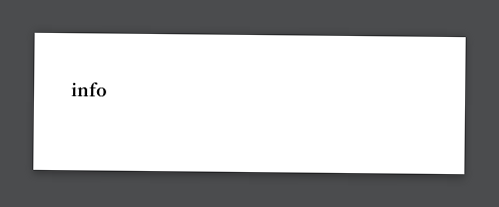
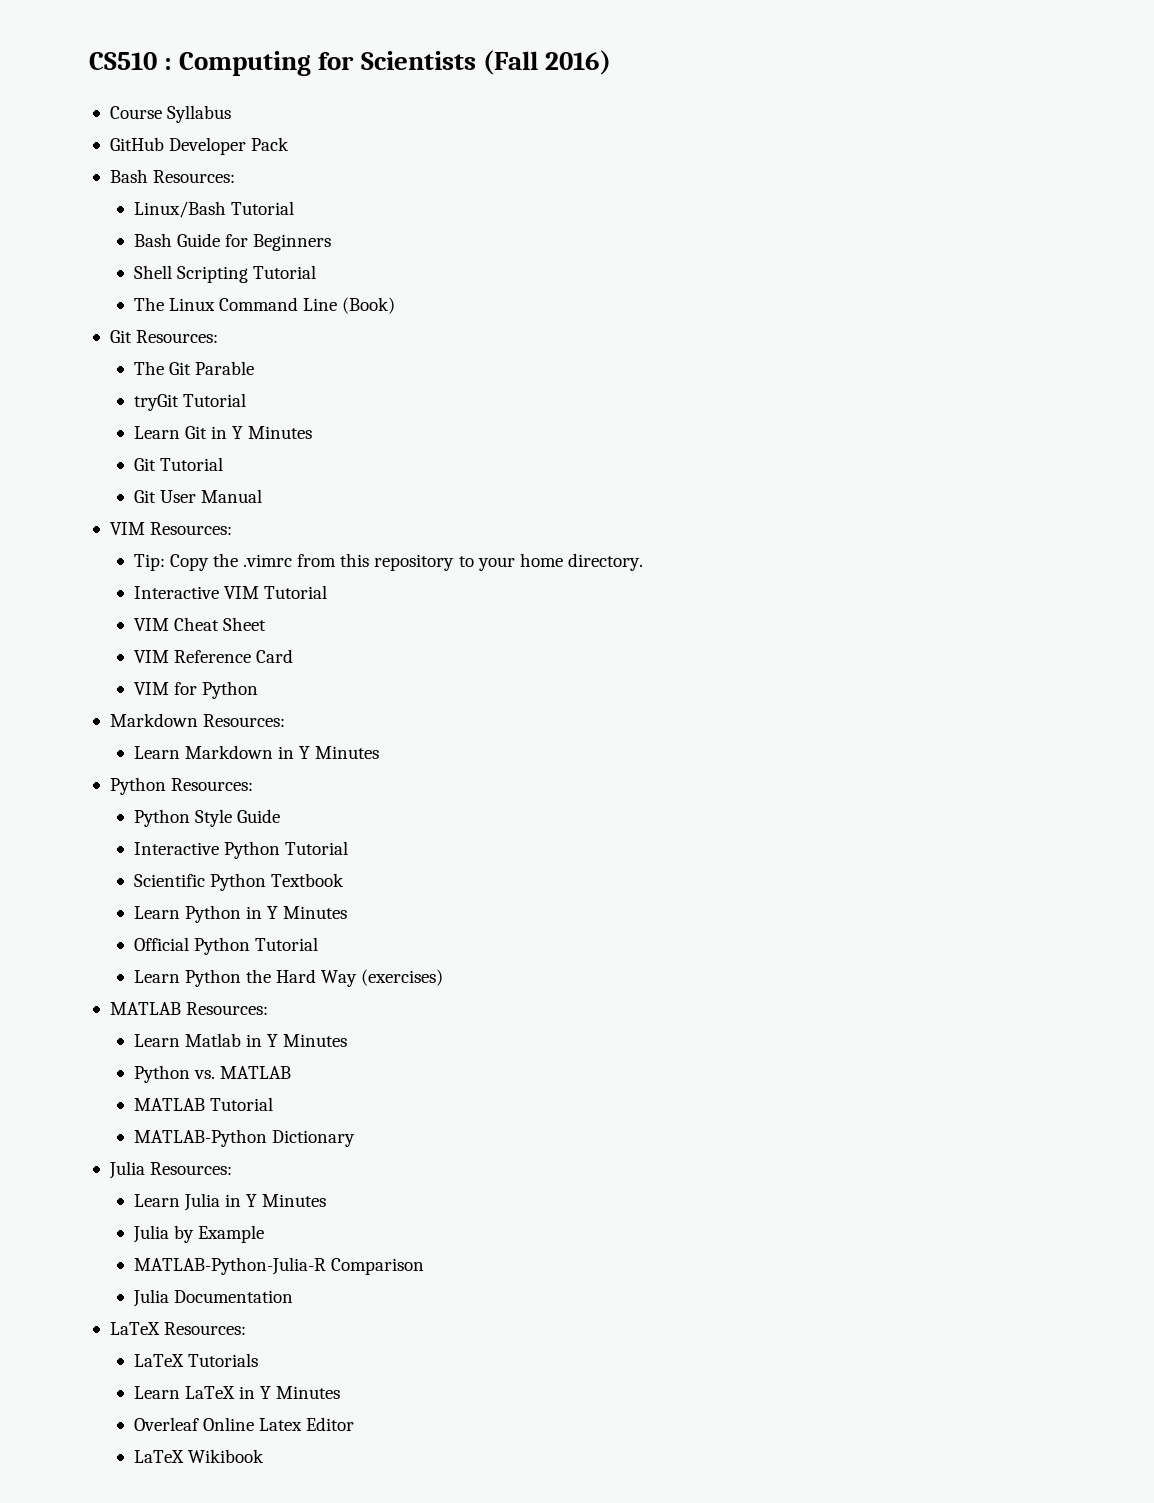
- info
+ CS510 : Computing for Scientists (Fall 2016)
+ Course Syllabus
+ GitHub Developer Pack
+ Bash Resources:
+ Linux/Bash Tutorial
+ Bash Guide for Beginners
+ Shell Scripting Tutorial
+ The Linux Command Line (Book)
+ Git Resources:
+ The Git Parable
+ tryGit Tutorial
+ Learn Git in Y Minutes
+ Git Tutorial
+ Git User Manual
+ VIM Resources:
+ Tip: Copy the .vimrc from this repository to your home directory.
+ Interactive VIM Tutorial
+ VIM Cheat Sheet
+ VIM Reference Card
+ VIM for Python
+ Markdown Resources:
+ Learn Markdown in Y Minutes
+ Python Resources:
+ Python Style Guide
+ Interactive Python Tutorial
+ Scientific Python Textbook
+ Learn Python in Y Minutes
+ Official Python Tutorial
+ Learn Python the Hard Way (exercises)
+ MATLAB Resources:
+ Learn Matlab in Y Minutes
+ Python vs. MATLAB
+ MATLAB Tutorial
+ MATLAB-Python Dictionary
+ Julia Resources:
+ Learn Julia in Y Minutes
+ Julia by Example
+ MATLAB-Python-Julia-R Comparison
+ Julia Documentation
+ LaTeX Resources:
+ LaTeX Tutorials
+ Learn LaTeX in Y Minutes
+ Overleaf Online Latex Editor
+ LaTeX Wikibook

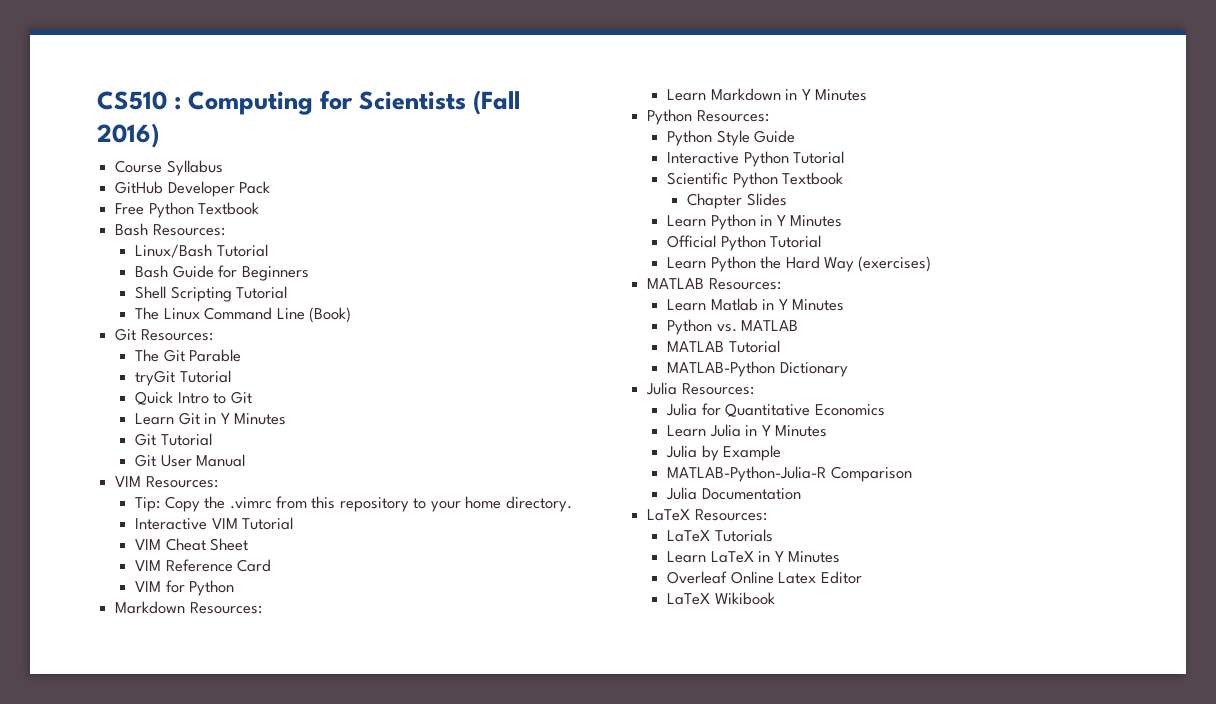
+ Free Python Textbook
+ Quick Intro to Git
+ Chapter Slides
+ Julia for Quantitative Economics

